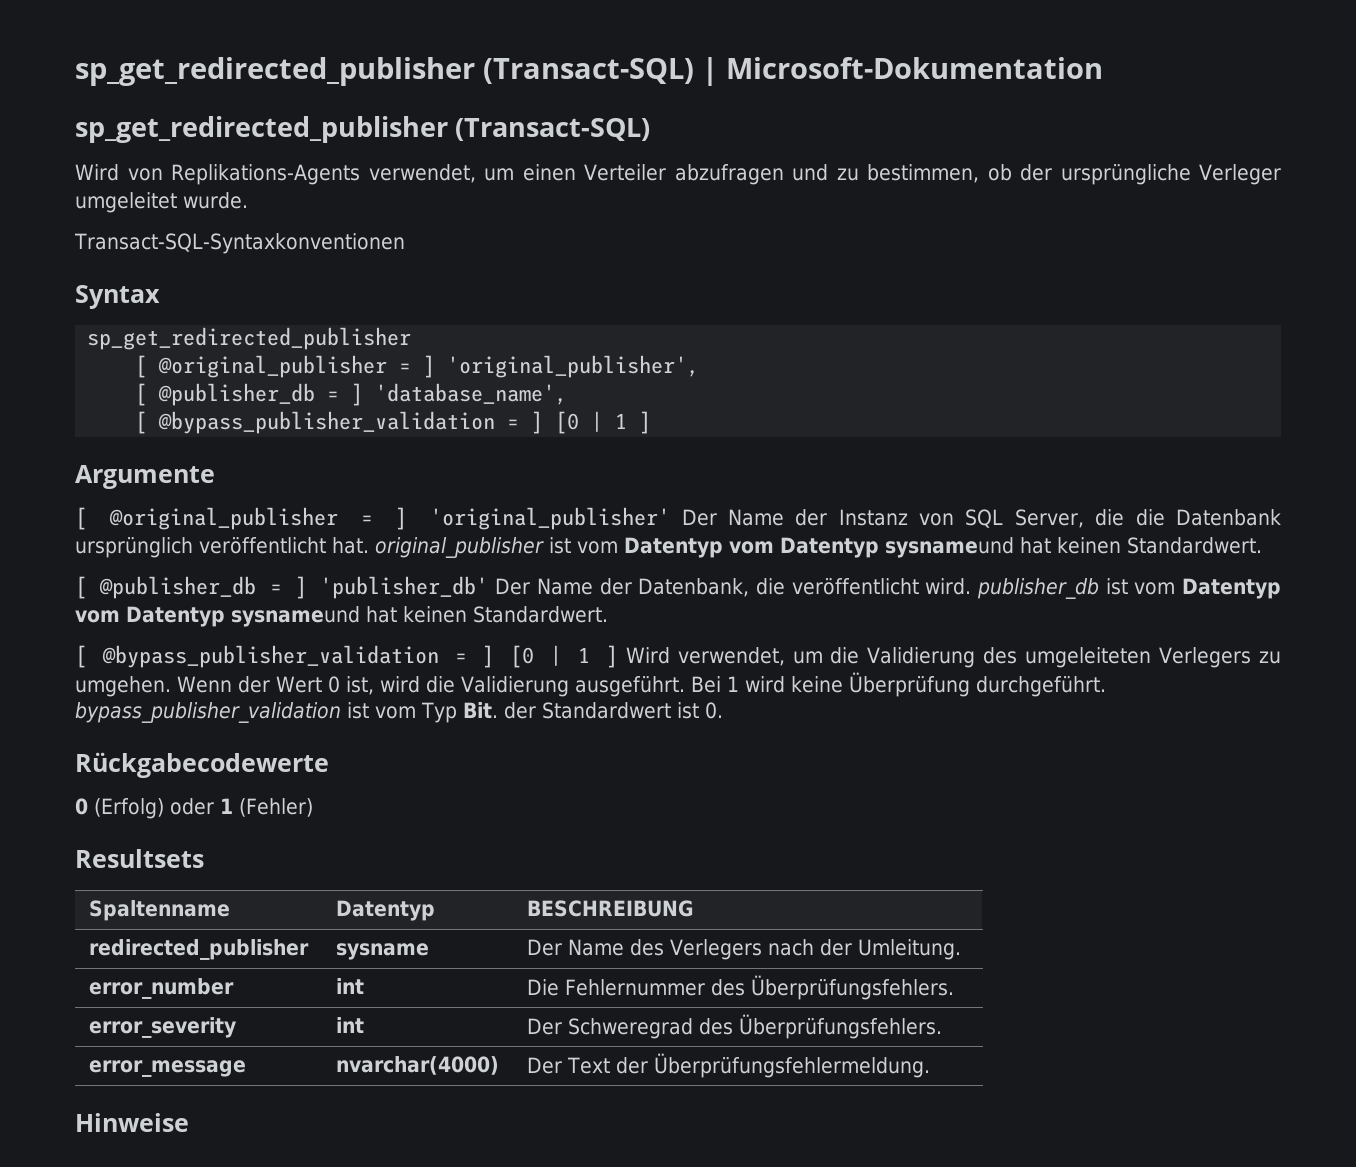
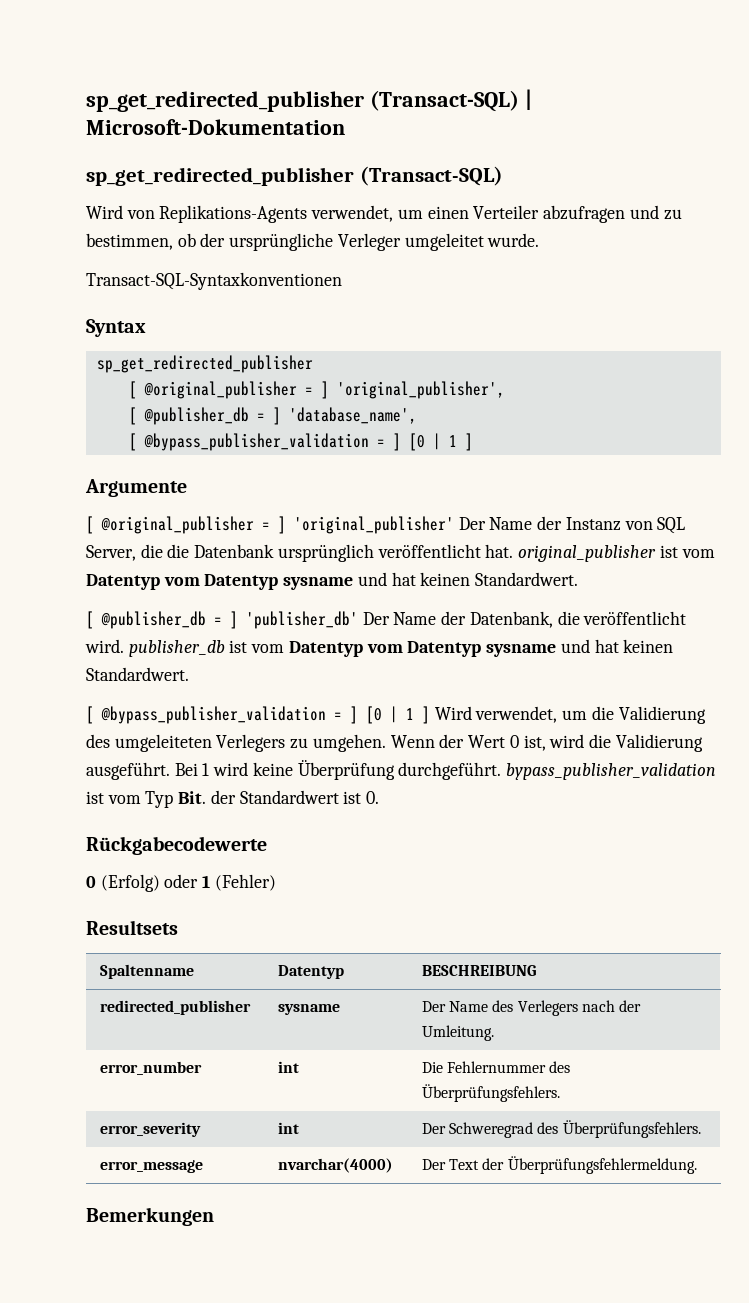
- [ @original_publisher = ] 'original_publisher' Der Name der Instanz von SQL Server, die die Datenbank ursprünglich veröffentlicht hat. original_publisher ist vom Datentyp vom Datentyp sysnameund hat keinen Standardwert.
+ [ @original_publisher = ] 'original_publisher' Der Name der Instanz von SQL Server, die die Datenbank ursprünglich veröffentlicht hat. original_publisher ist vom Datentyp vom Datentyp sysname und hat keinen Standardwert.
- [ @publisher_db = ] 'publisher_db' Der Name der Datenbank, die veröffentlicht wird. publisher_db ist vom Datentyp vom Datentyp sysnameund hat keinen Standardwert.
+ [ @publisher_db = ] 'publisher_db' Der Name der Datenbank, die veröffentlicht wird. publisher_db ist vom Datentyp vom Datentyp sysname und hat keinen Standardwert.
- Hinweise
+ Bemerkungen

